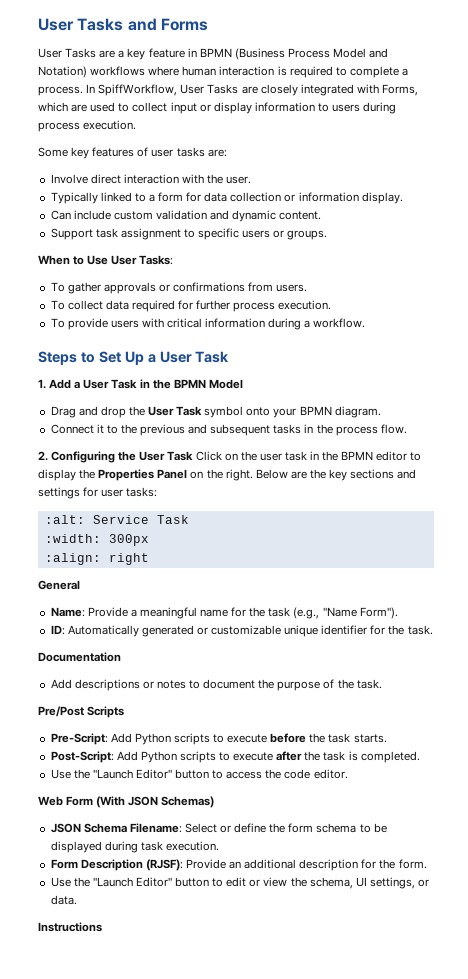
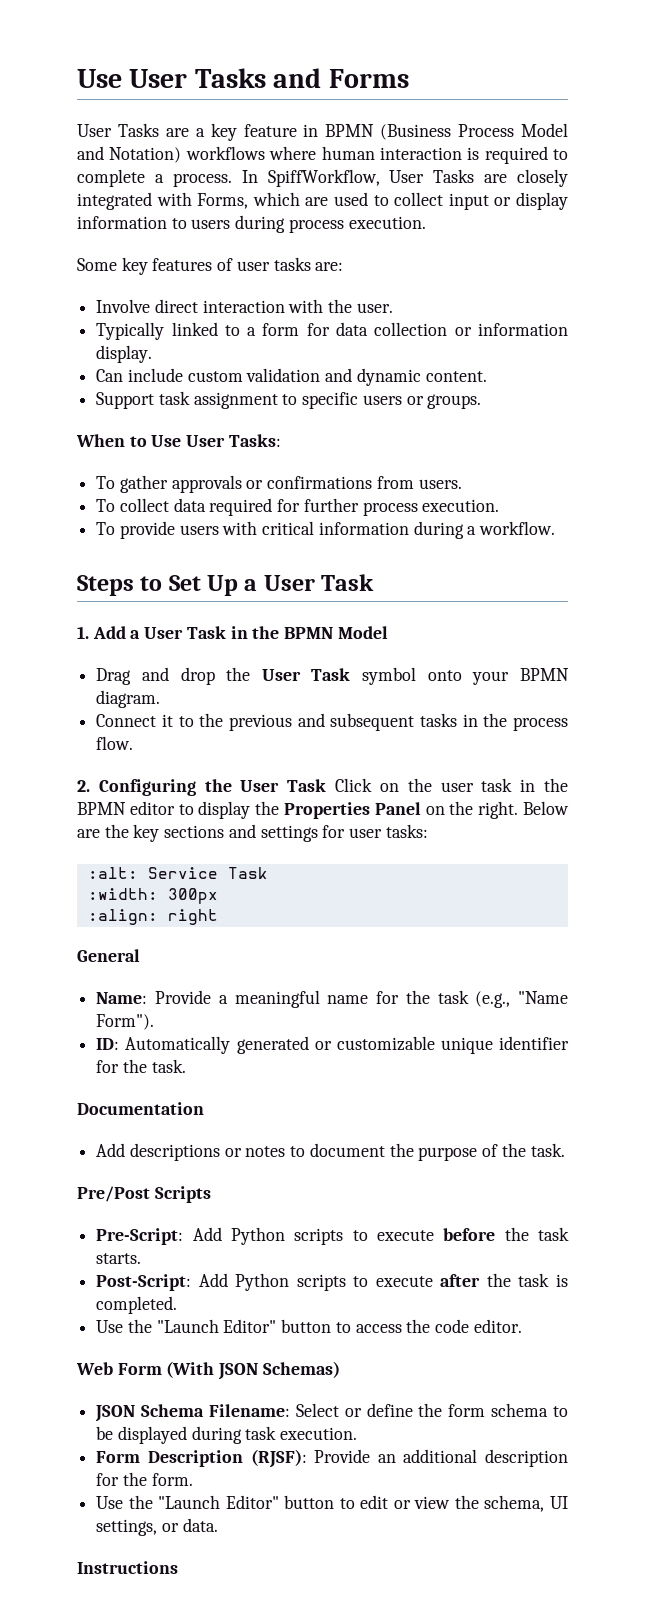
- User Tasks and Forms
+ Use User Tasks and Forms

